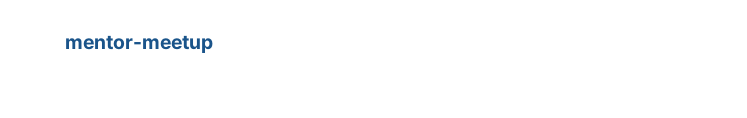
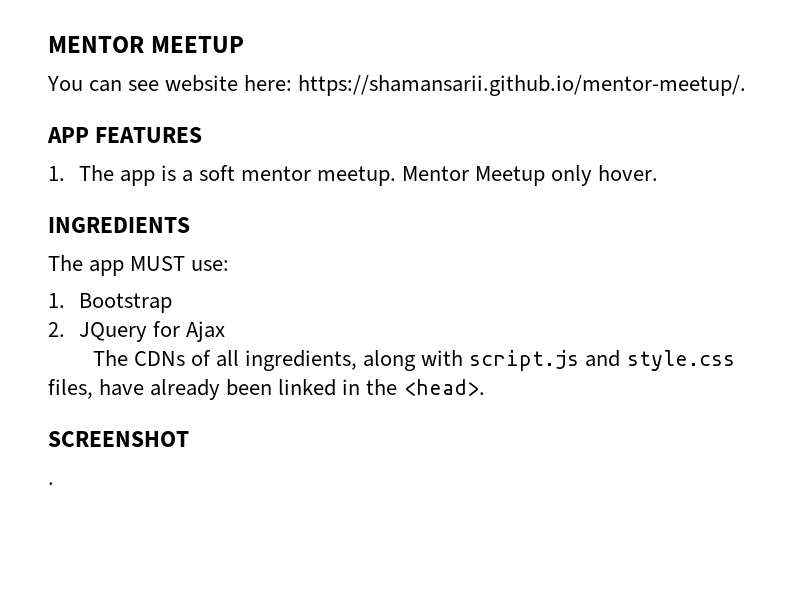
- mentor-meetup
+ MENTOR MEETUP
+ You can see website here: https://shamansarii.github.io/mentor-meetup/.
+ APP FEATURES
+ 1. The app is a soft mentor meetup. Mentor Meetup only hover.
+ INGREDIENTS
+ The app MUST use:
+ 1. Bootstrap
+ 2. JQuery for Ajax
+ The CDNs of all ingredients, along with script.js and style.css files, have already been linked in the <head>.
+ SCREENSHOT
+ .

